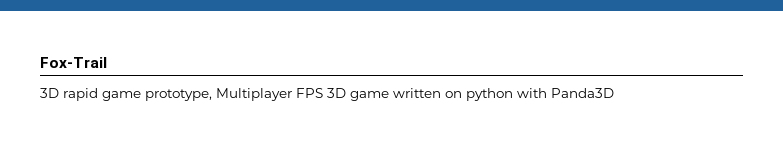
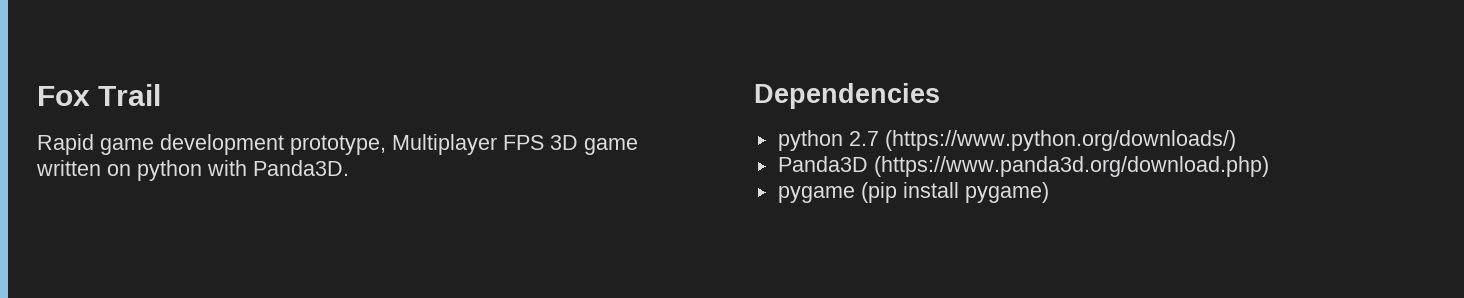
- Fox-Trail
- 3D rapid game prototype, Multiplayer FPS 3D game written on python with Panda3D
+ Fox Trail
+ Rapid game development prototype, Multiplayer FPS 3D game written on python with Panda3D.
+ Dependencies
+ python 2.7 (https://www.python.org/downloads/)
+ Panda3D (https://www.panda3d.org/download.php)
+ pygame (pip install pygame)

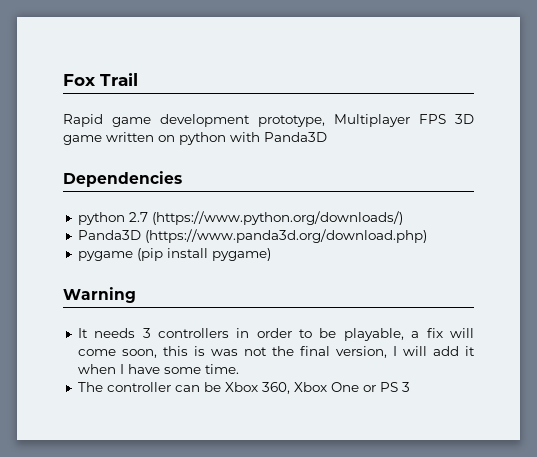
- Rapid game development prototype, Multiplayer FPS 3D game written on python with Panda3D.
+ Rapid game development prototype, Multiplayer FPS 3D game written on python with Panda3D
+ Warning
+ It needs 3 controllers in order to be playable, a fix will come soon, this is was not the final version, I will add it when I have some time.
+ The controller can be Xbox 360, Xbox One or PS 3

